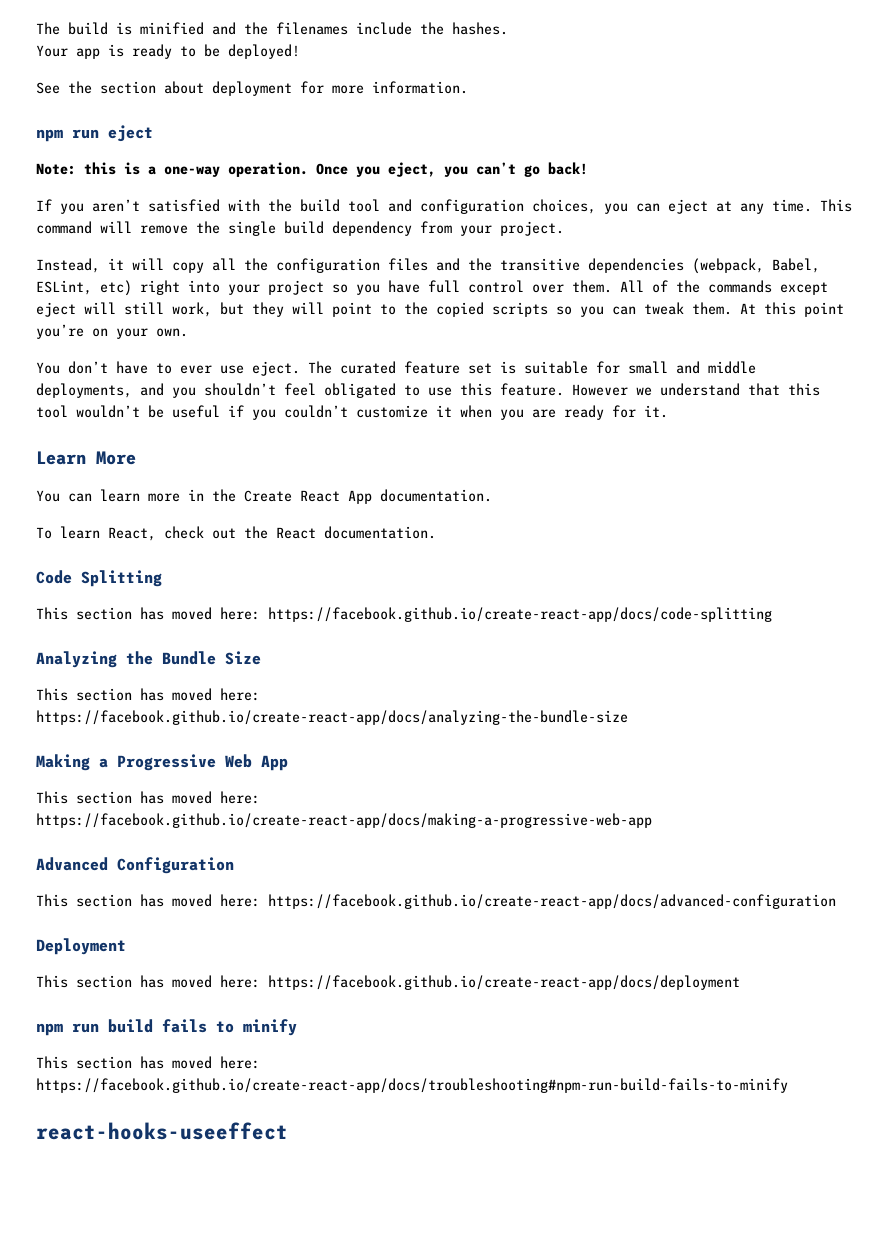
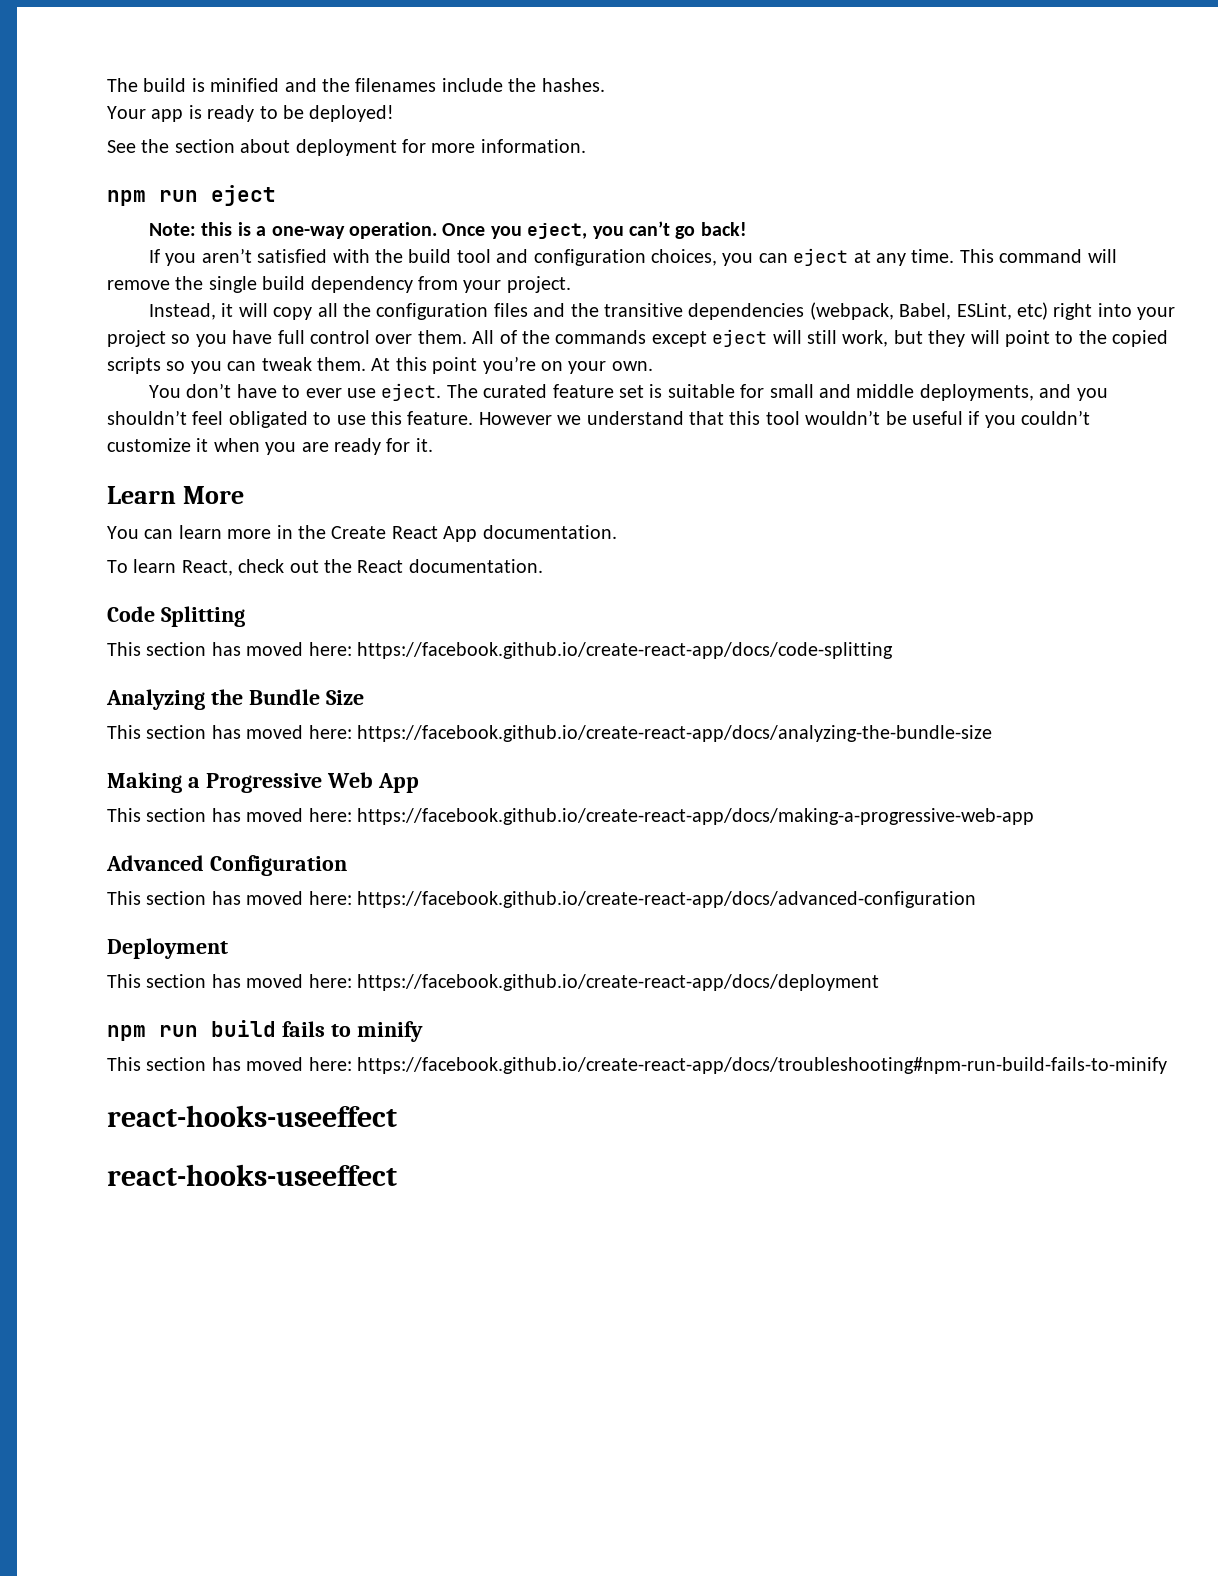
  This section has moved here: https://facebook.github.io/create-react-app/docs/troubleshooting#npm-run-build-fails-to-minify
+ react-hooks-useeffect

